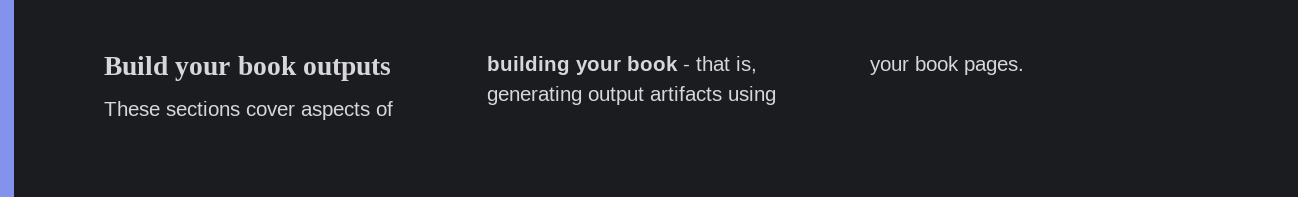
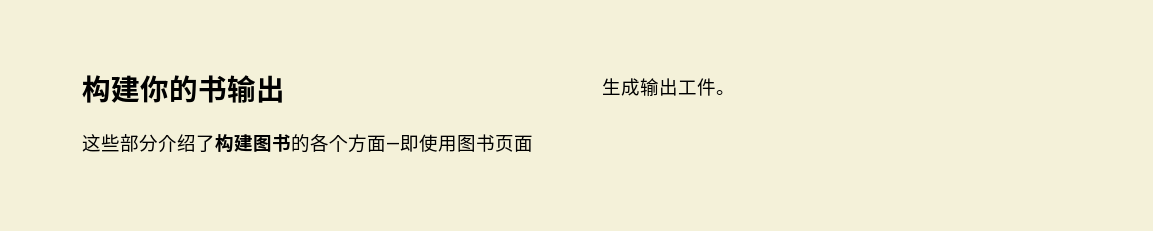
- Build your book outputs
- These sections cover aspects of building your book - that is, generating output artifacts using your book pages.
+ 构建你的书输出
+ 这些部分介绍了构建图书的各个方面—即使用图书页面生成输出工件。

